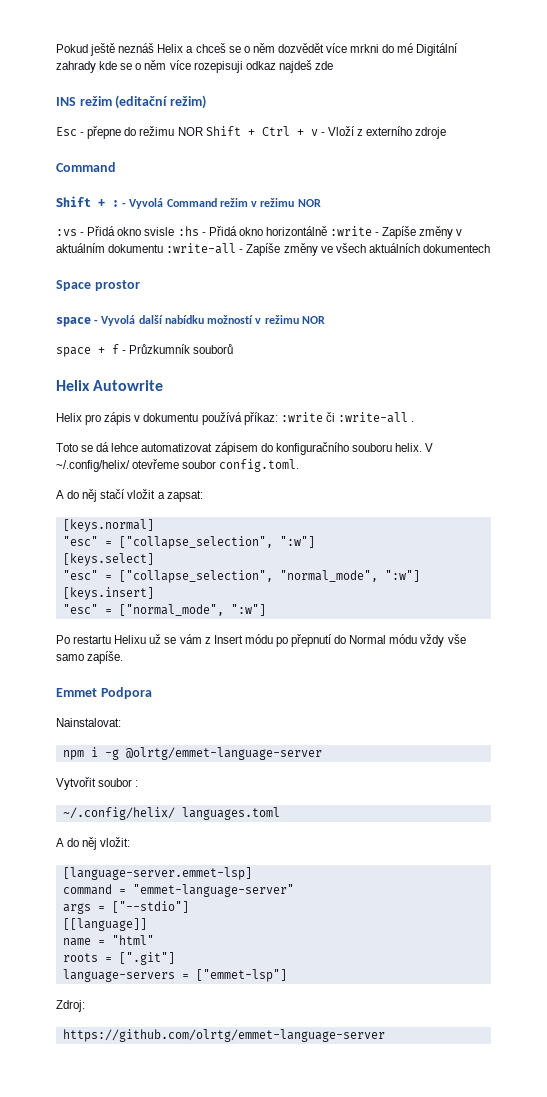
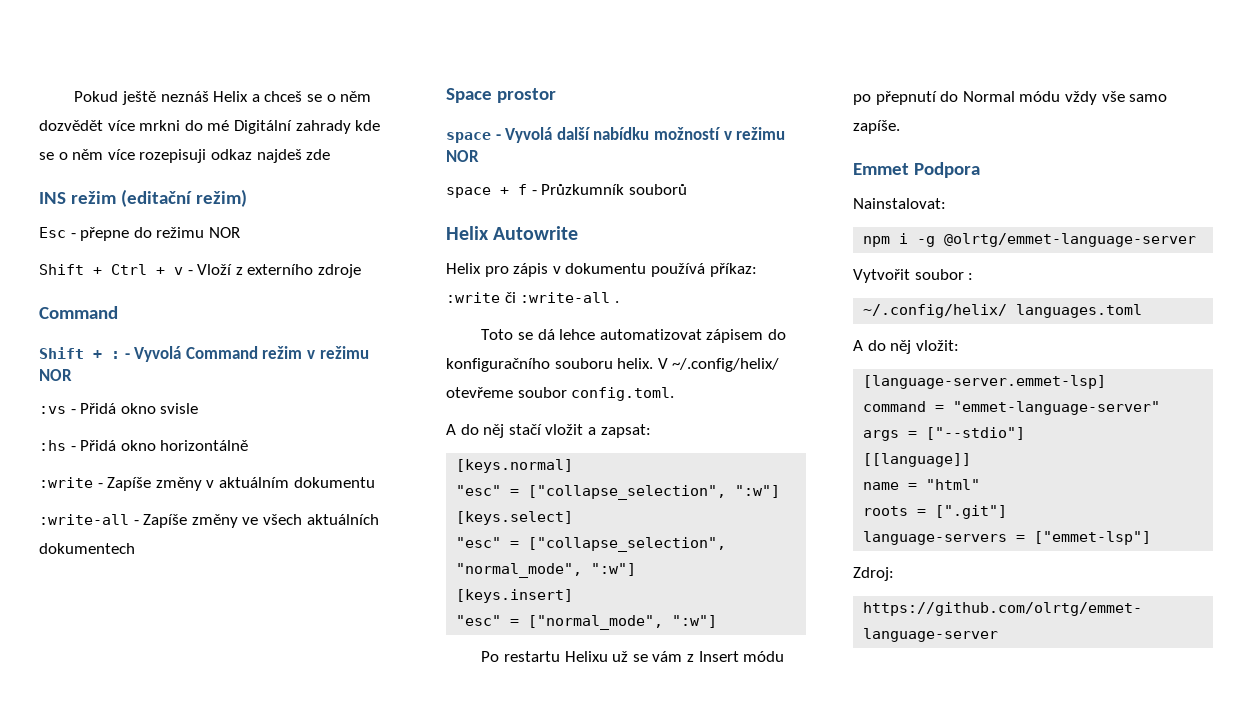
- Esc - přepne do režimu NOR Shift + Ctrl + v - Vloží z externího zdroje
+ Esc - přepne do režimu NOR
+ Shift + Ctrl + v - Vloží z externího zdroje
- :vs - Přidá okno svisle :hs - Přidá okno horizontálně :write - Zapíše změny v aktuálním dokumentu :write-all - Zapíše změny ve všech aktuálních dokumentech
+ :vs - Přidá okno svisle
+ :hs - Přidá okno horizontálně
+ :write - Zapíše změny v aktuálním dokumentu
+ :write-all - Zapíše změny ve všech aktuálních dokumentech

